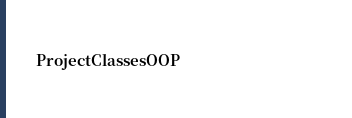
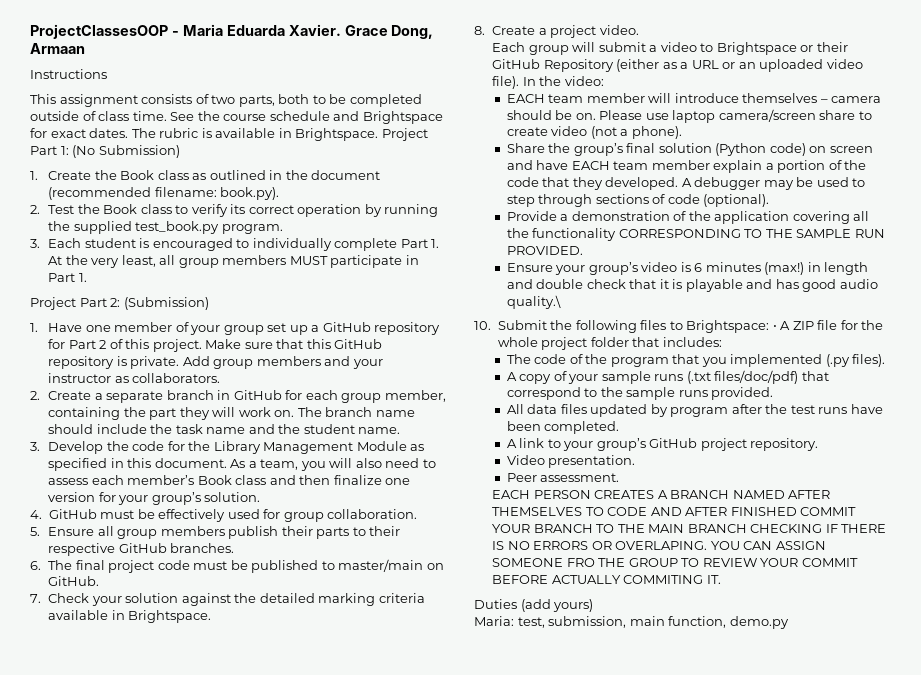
- ProjectClassesOOP
+ ProjectClassesOOP - Maria Eduarda Xavier. Grace Dong, Armaan
+ Instructions
+ This assignment consists of two parts, both to be completed outside of class time. See the course schedule and Brightspace for exact dates. The rubric is available in Brightspace. Project Part 1: (No Submission)
+ 1. Create the Book class as outlined in the document (recommended filename: book.py).
+ 2. Test the Book class to verify its correct operation by running the supplied test_book.py program.
+ 3. Each student is encouraged to individually complete Part 1. At the very least, all group members MUST participate in Part 1.
+ Project Part 2: (Submission)
+ 1. Have one member of your group set up a GitHub repository for Part 2 of this project. Make sure that this GitHub repository is private. Add group members and your instructor as collaborators.
+ 2. Create a separate branch in GitHub for each group member, containing the part they will work on. The branch name should include the task name and the student name.
+ 3. Develop the code for the Library Management Module as specified in this document. As a team, you will also need to assess each member’s Book class and then finalize one version for your group’s solution.
+ 4. GitHub must be effectively used for group collaboration.
+ 5. Ensure all group members publish their parts to their respective GitHub branches.
+ 6. The final project code must be published to master/main on GitHub.
+ 7. Check your solution against the detailed marking criteria available in Brightspace.
+ 8. Create a project video.
+ Each group will submit a video to Brightspace or their GitHub Repository (either as a URL or an uploaded video file). In the video:
+ EACH team member will introduce themselves – camera should be on. Please use laptop camera/screen share to create video (not a phone).
+ Share the group’s final solution (Python code) on screen and have EACH team member explain a portion of the code that they developed. A debugger may be used to step through sections of code (optional).
+ Provide a demonstration of the application covering all the functionality CORRESPONDING TO THE SAMPLE RUN PROVIDED.
+ Ensure your group’s video is 6 minutes (max!) in length and double check that it is playable and has good audio quality.\
+ 10. Submit the following files to Brightspace: • A ZIP file for the whole project folder that includes:
+ The code of the program that you implemented (.py files).
+ A copy of your sample runs (.txt files/doc/pdf) that correspond to the sample runs provided.
+ All data files updated by program after the test runs have been completed.
+ A link to your group’s GitHub project repository.
+ Video presentation.
+ Peer assessment.
+ EACH PERSON CREATES A BRANCH NAMED AFTER THEMSELVES TO CODE AND AFTER FINISHED COMMIT YOUR BRANCH TO THE MAIN BRANCH CHECKING IF THERE IS NO ERRORS OR OVERLAPING. YOU CAN ASSIGN SOMEONE FRO THE GROUP TO REVIEW YOUR COMMIT BEFORE ACTUALLY COMMITING IT.
+ Duties (add yours)
+ Maria: test, submission, main function, demo.py

